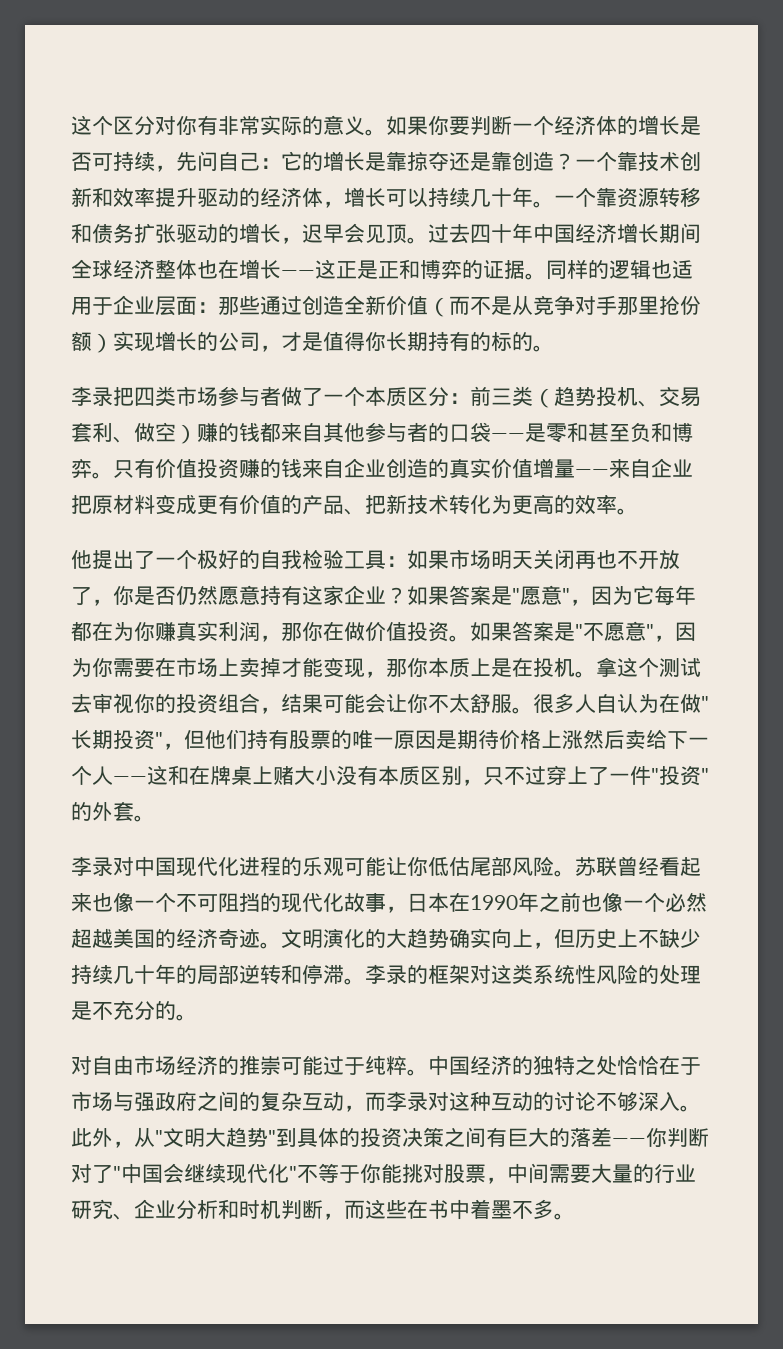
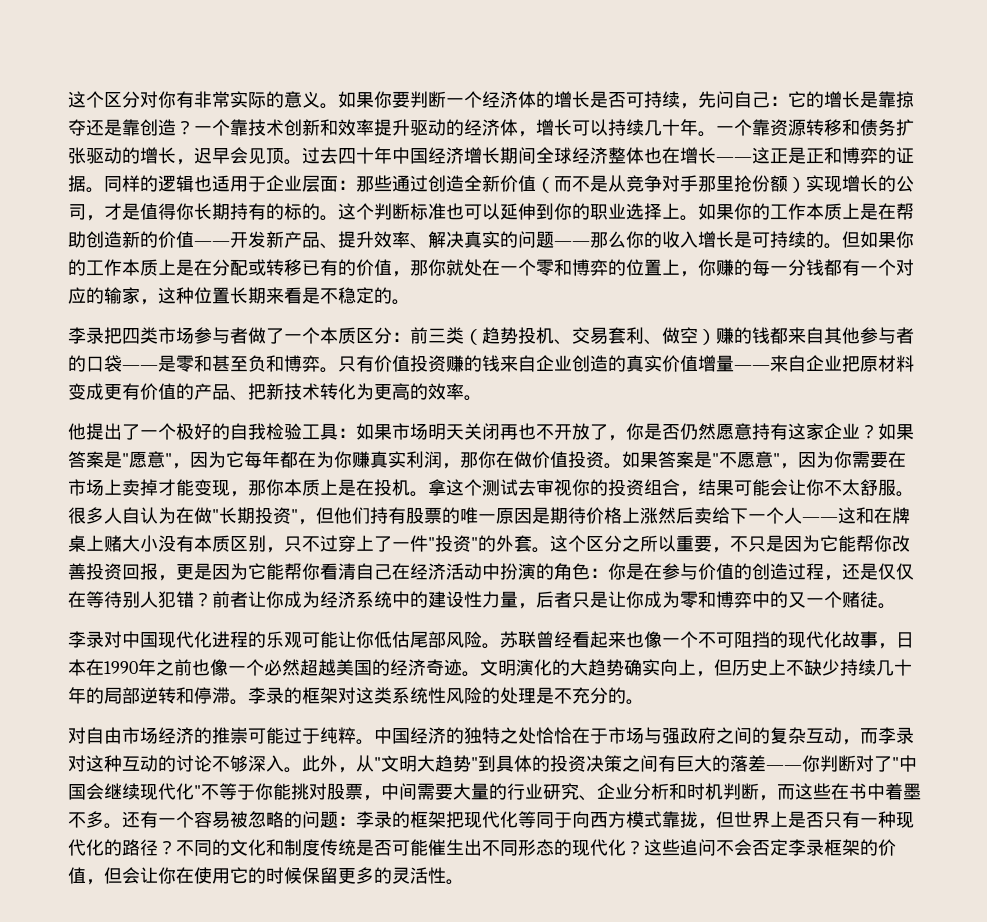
+ 这个判断标准也可以延伸到你的职业选择上。如果你的工作本质上是在帮助创造新的价值——开发新产品、提升效率、解决真实的问题——那么你的收入增长是可持续的。但如果你的工作本质上是在分配或转移已有的价值，那你就处在一个零和博弈的位置上，你赚的每一分钱都有一个对应的输家，这种位置长期来看是不稳定的。
+ 这个区分之所以重要，不只是因为它能帮你改善投资回报，更是因为它能帮你看清自己在经济活动中扮演的角色：你是在参与价值的创造过程，还是仅仅在等待别人犯错？前者让你成为经济系统中的建设性力量，后者只是让你成为零和博弈中的又一个赌徒。
+ 还有一个容易被忽略的问题：李录的框架把现代化等同于向西方模式靠拢，但世界上是否只有一种现代化的路径？不同的文化和制度传统是否可能催生出不同形态的现代化？这些追问不会否定李录框架的价值，但会让你在使用它的时候保留更多的灵活性。

